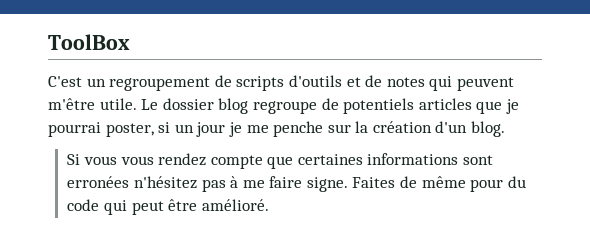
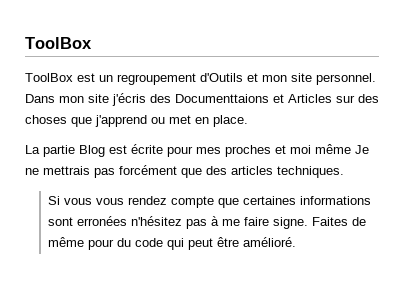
- C'est un regroupement de scripts d'outils et de notes qui peuvent m'être utile. Le dossier blog regroupe de potentiels articles que je pourrai poster, si un jour je me penche sur la création d'un blog.
+ ToolBox est un regroupement d'Outils et mon site personnel. Dans mon site j'écris des Documenttaions et Articles sur des choses que j'apprend ou met en place.
+ La partie Blog est écrite pour mes proches et moi même Je ne mettrais pas forcément que des articles techniques.

